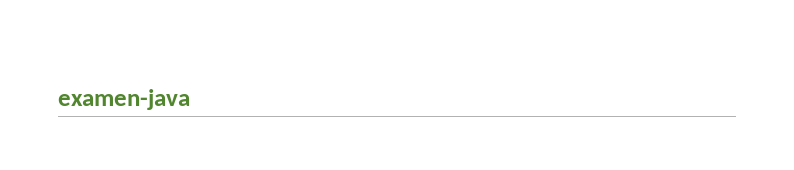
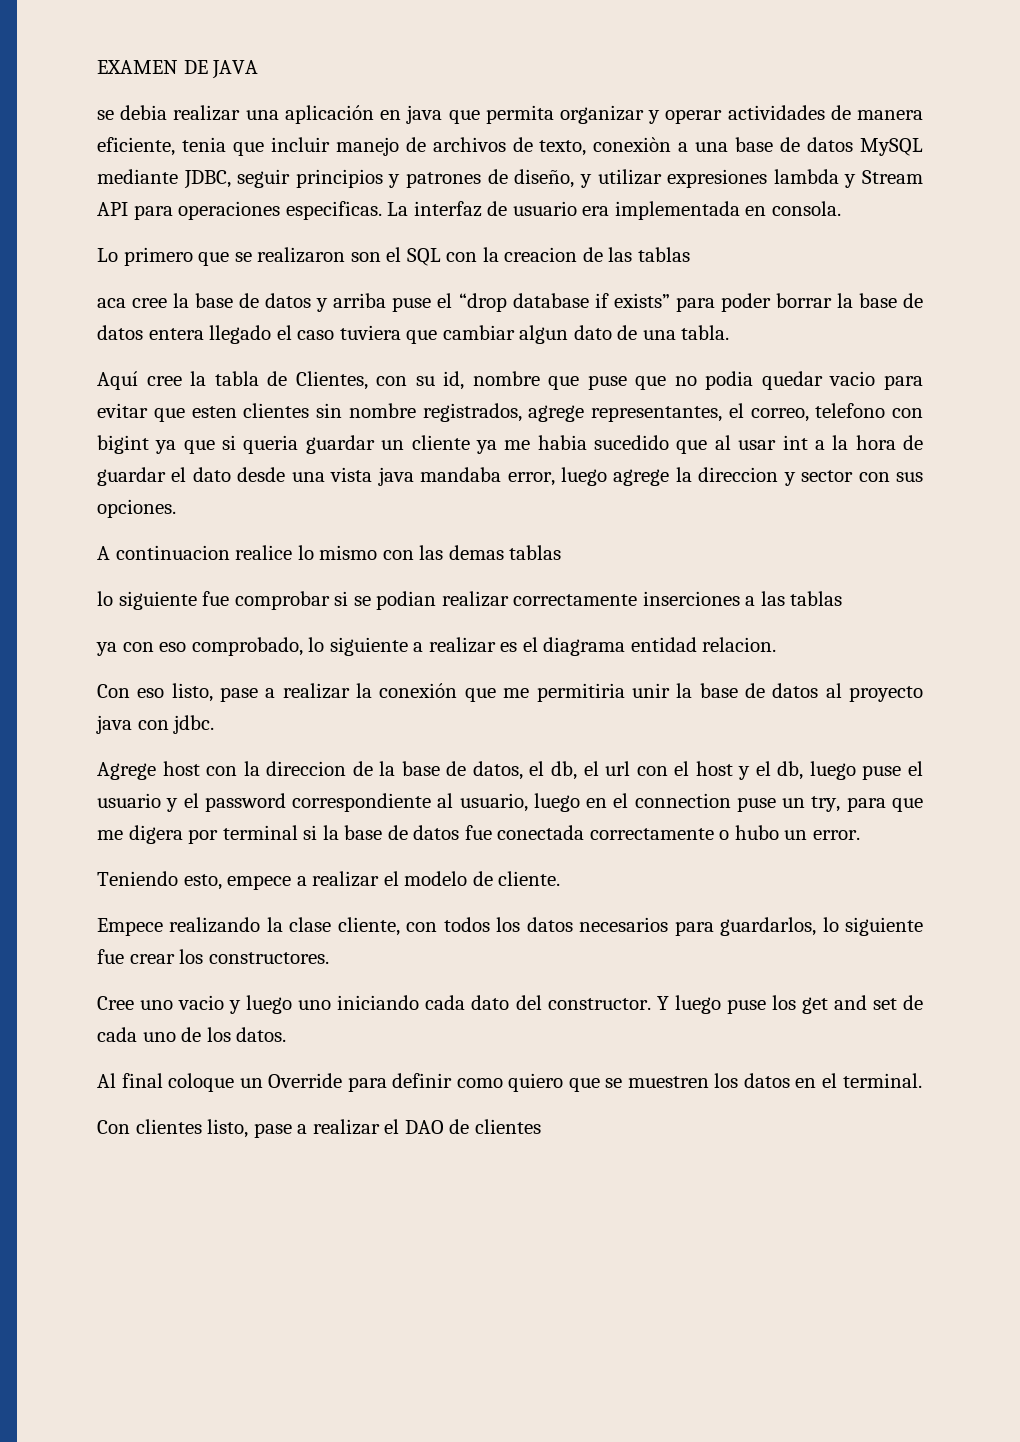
- examen-java
+ EXAMEN DE JAVA
+ se debia realizar una aplicación en java que permita organizar y operar actividades de manera eficiente, tenia que incluir manejo de archivos de texto, conexiòn a una base de datos MySQL mediante JDBC, seguir principios y patrones de diseño, y utilizar expresiones lambda y Stream API para operaciones especificas. La interfaz de usuario era implementada en consola.
+ Lo primero que se realizaron son el SQL con la creacion de las tablas
+ aca cree la base de datos y arriba puse el “drop database if exists” para poder borrar la base de datos entera llegado el caso tuviera que cambiar algun dato de una tabla.
+ Aquí cree la tabla de Clientes, con su id, nombre que puse que no podia quedar vacio para evitar que esten clientes sin nombre registrados, agrege representantes, el correo, telefono con bigint ya que si queria guardar un cliente ya me habia sucedido que al usar int a la hora de guardar el dato desde una vista java mandaba error, luego agrege la direccion y sector con sus opciones.
+ A continuacion realice lo mismo con las demas tablas
+ lo siguiente fue comprobar si se podian realizar correctamente inserciones a las tablas
+ ya con eso comprobado, lo siguiente a realizar es el diagrama entidad relacion.
+ Con eso listo, pase a realizar la conexión que me permitiria unir la base de datos al proyecto java con jdbc.
+ Agrege host con la direccion de la base de datos, el db, el url con el host y el db, luego puse el usuario y el password correspondiente al usuario, luego en el connection puse un try, para que me digera por terminal si la base de datos fue conectada correctamente o hubo un error.
+ Teniendo esto, empece a realizar el modelo de cliente.
+ Empece realizando la clase cliente, con todos los datos necesarios para guardarlos, lo siguiente fue crear los constructores.
+ Cree uno vacio y luego uno iniciando cada dato del constructor. Y luego puse los get and set de cada uno de los datos.
+ Al final coloque un Override para definir como quiero que se muestren los datos en el terminal.
+ Con clientes listo, pase a realizar el DAO de clientes

